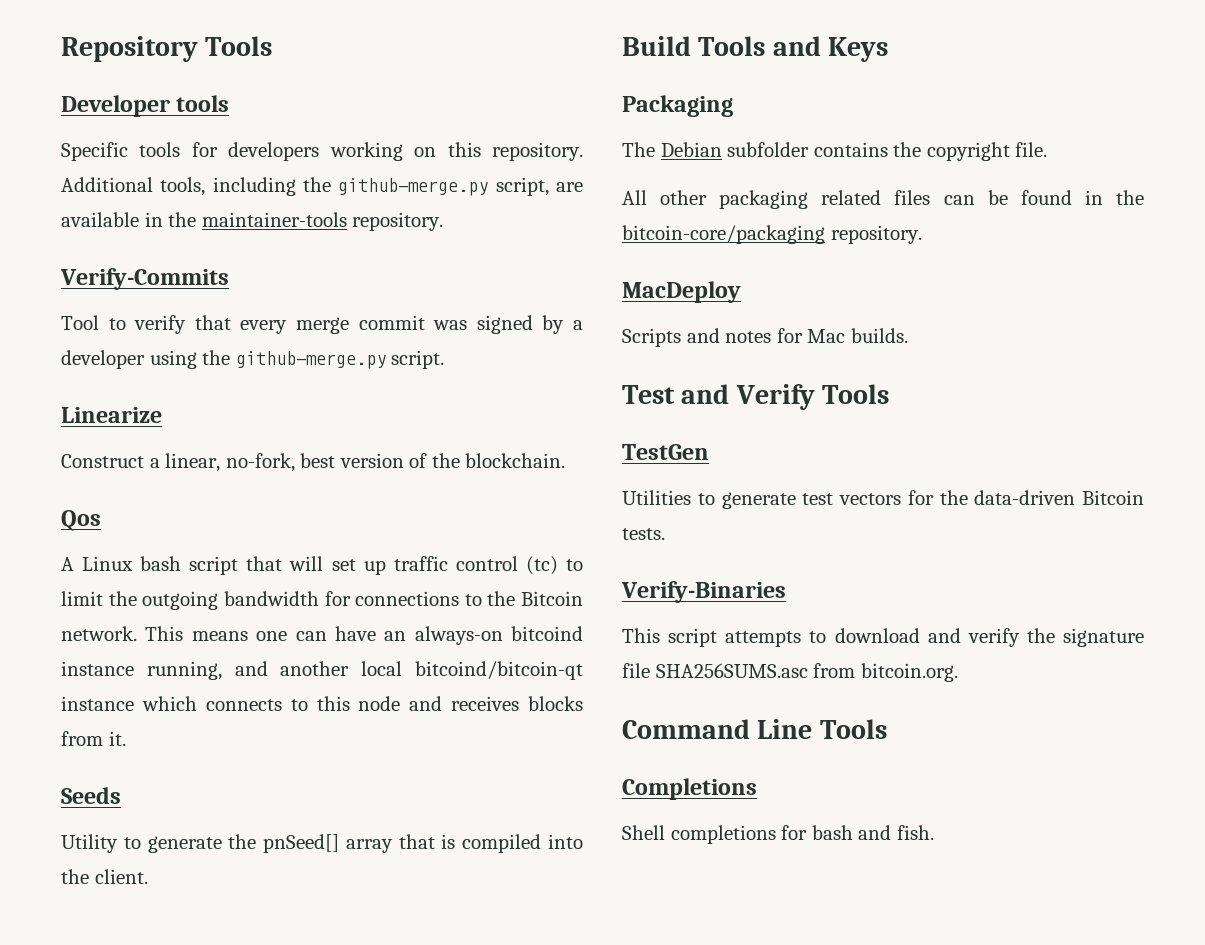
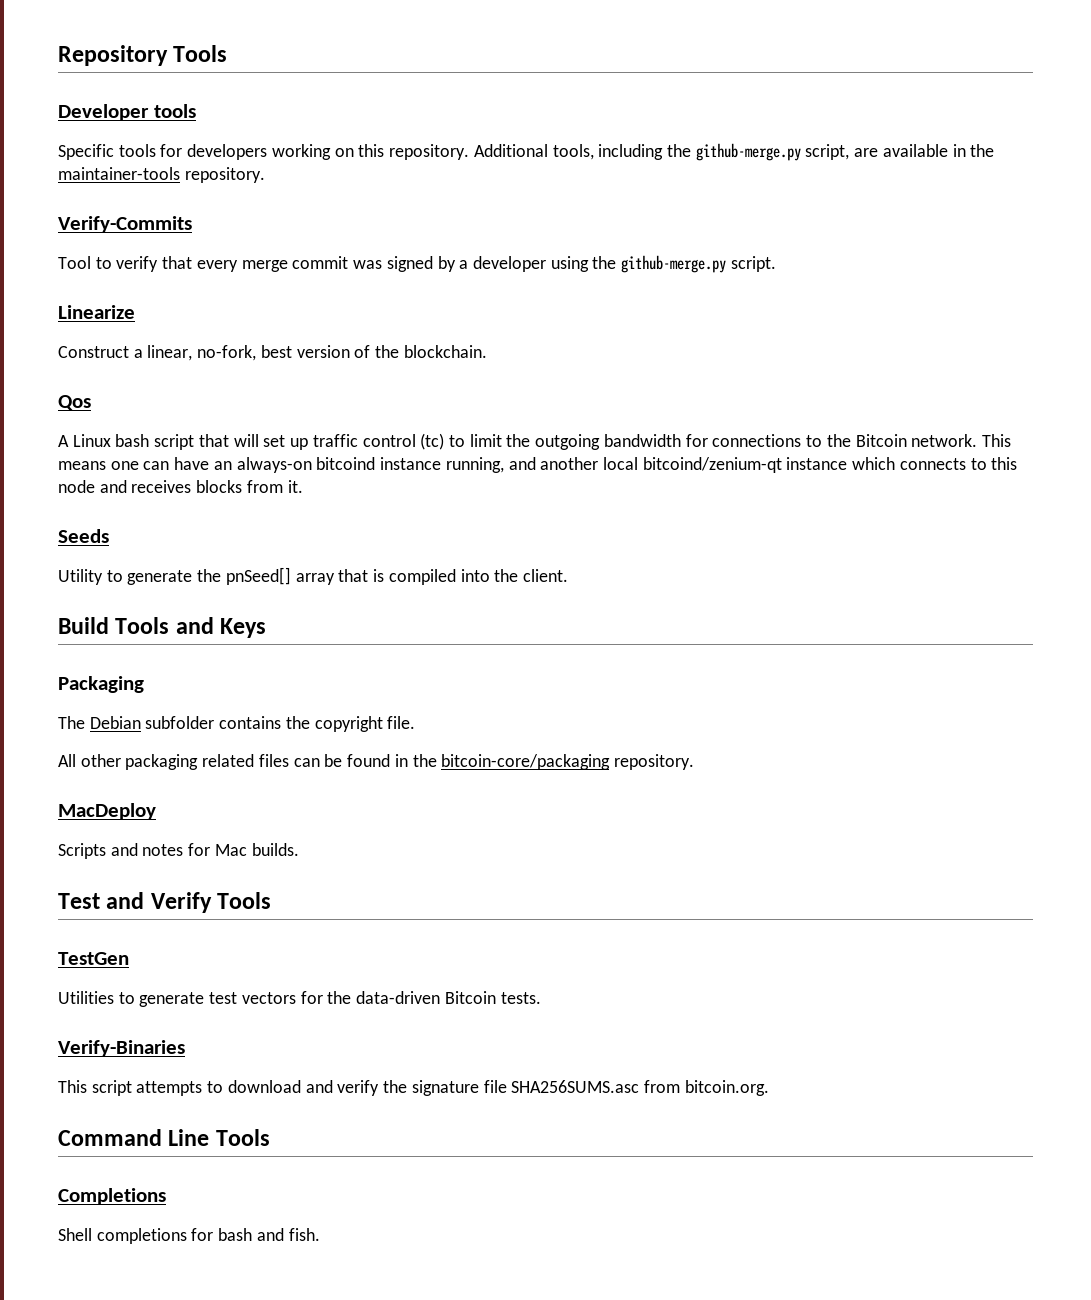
- This means one can have an always-on bitcoind instance running, and another local bitcoind/bitcoin-qt instance which connects to this node and receives blocks from it.
+ This means one can have an always-on bitcoind instance running, and another local bitcoind/zenium-qt instance which connects to this node and receives blocks from it.

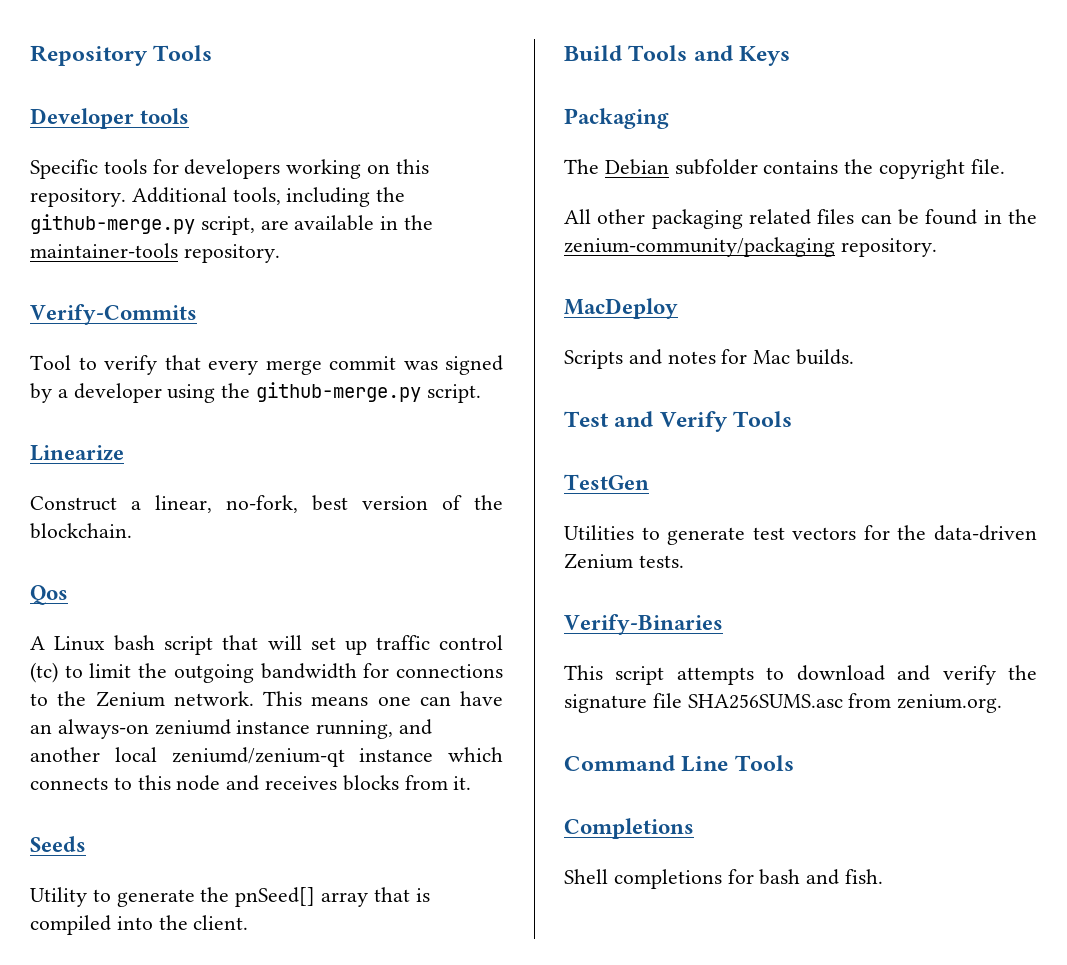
- A Linux bash script that will set up traffic control (tc) to limit the outgoing bandwidth for connections to the Bitcoin network.
+ A Linux bash script that will set up traffic control (tc) to limit the outgoing bandwidth for connections to the Zenium network.
- This means one can have an always-on bitcoind instance running, and another local bitcoind/zenium-qt instance which connects to this node and receives blocks from it.
+ This means one can have an always-on zeniumd instance running, and another local zeniumd/zenium-qt instance which connects to this node and receives blocks from it.
- All other packaging related files can be found in the bitcoin-core/packaging repository.
+ All other packaging related files can be found in the zenium-community/packaging repository.
- Utilities to generate test vectors for the data-driven Bitcoin tests.
+ Utilities to generate test vectors for the data-driven Zenium tests.
- This script attempts to download and verify the signature file SHA256SUMS.asc from bitcoin.org.
+ This script attempts to download and verify the signature file SHA256SUMS.asc from zenium.org.

